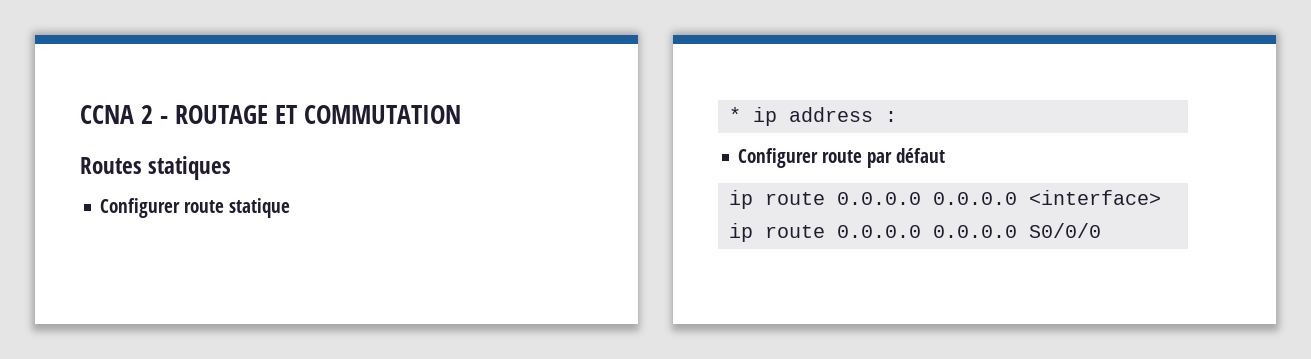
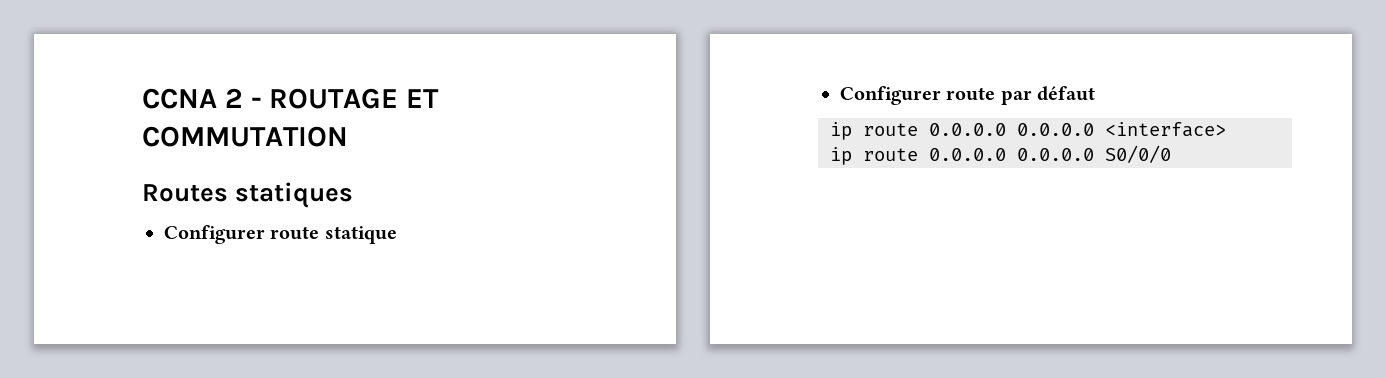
- * ip address :

